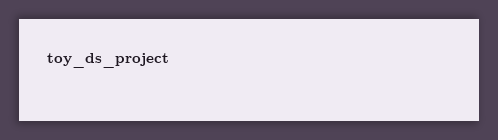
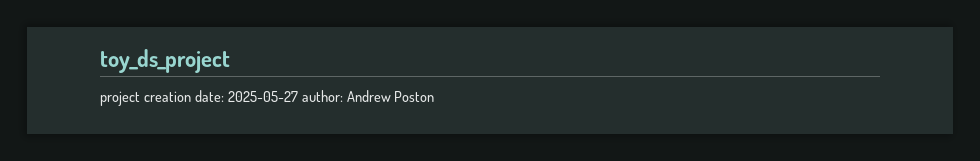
+ project creation date: 2025-05-27 author: Andrew Poston

